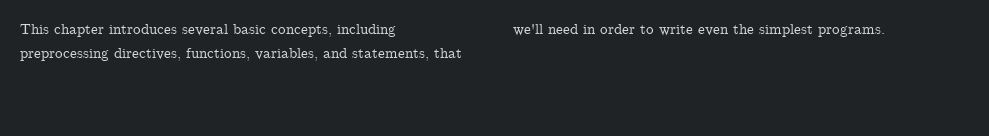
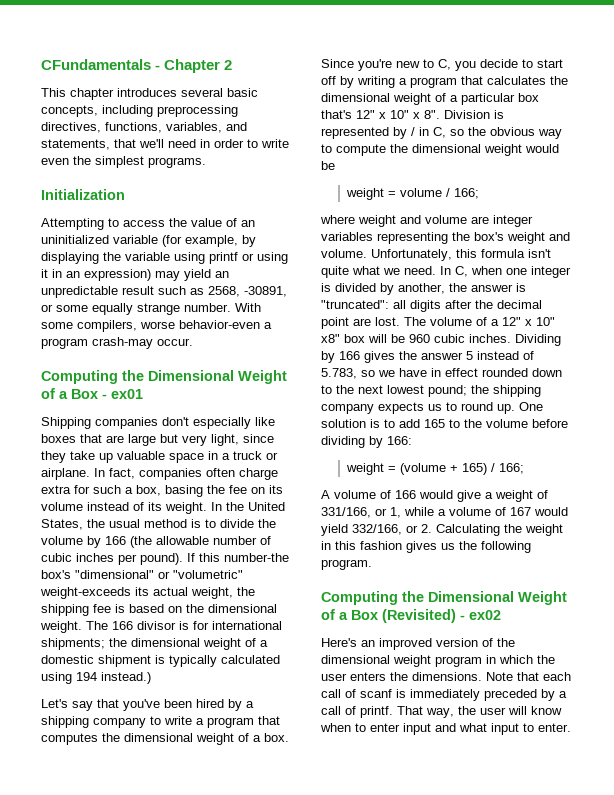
+ CFundamentals - Chapter 2
+ Initialization
+ Attempting to access the value of an uninitialized variable (for example, by displaying the variable using printf or using it in an expression) may yield an unpredictable result such as 2568, -30891, or some equally strange number. With some compilers, worse behavior-even a program crash-may occur.
+ Computing the Dimensional Weight of a Box - ex01
+ Shipping companies don't especially like boxes that are large but very light, since they take up valuable space in a truck or airplane. In fact, companies often charge extra for such a box, basing the fee on its volume instead of its weight. In the United States, the usual method is to divide the volume by 166 (the allowable number of cubic inches per pound). If this number-the box's "dimensional" or "volumetric" weight-exceeds its actual weight, the shipping fee is based on the dimensional weight. The 166 divisor is for international shipments; the dimensional weight of a domestic shipment is typically calculated using 194 instead.)
+ Let's say that you've been hired by a shipping company to write a program that computes the dimensional weight of a box. Since you're new to C, you decide to start off by writing a program that calculates the dimensional weight of a particular box that's 12" x 10" x 8". Division is represented by / in C, so the obvious way to compute the dimensional weight would be
+ weight = volume / 166;
+ where weight and volume are integer variables representing the box's weight and volume. Unfortunately, this formula isn't quite what we need. In C, when one integer is divided by another, the answer is "truncated": all digits after the decimal point are lost. The volume of a 12" x 10" x8" box will be 960 cubic inches. Dividing by 166 gives the answer 5 instead of 5.783, so we have in effect rounded down to the next lowest pound; the shipping company expects us to round up. One solution is to add 165 to the volume before dividing by 166:
+ weight = (volume + 165) / 166;
+ A volume of 166 would give a weight of 331/166, or 1, while a volume of 167 would yield 332/166, or 2. Calculating the weight in this fashion gives us the following program.
+ Computing the Dimensional Weight of a Box (Revisited) - ex02
+ Here's an improved version of the dimensional weight program in which the user enters the dimensions. Note that each call of scanf is immediately preceded by a call of printf. That way, the user will know when to enter input and what input to enter.

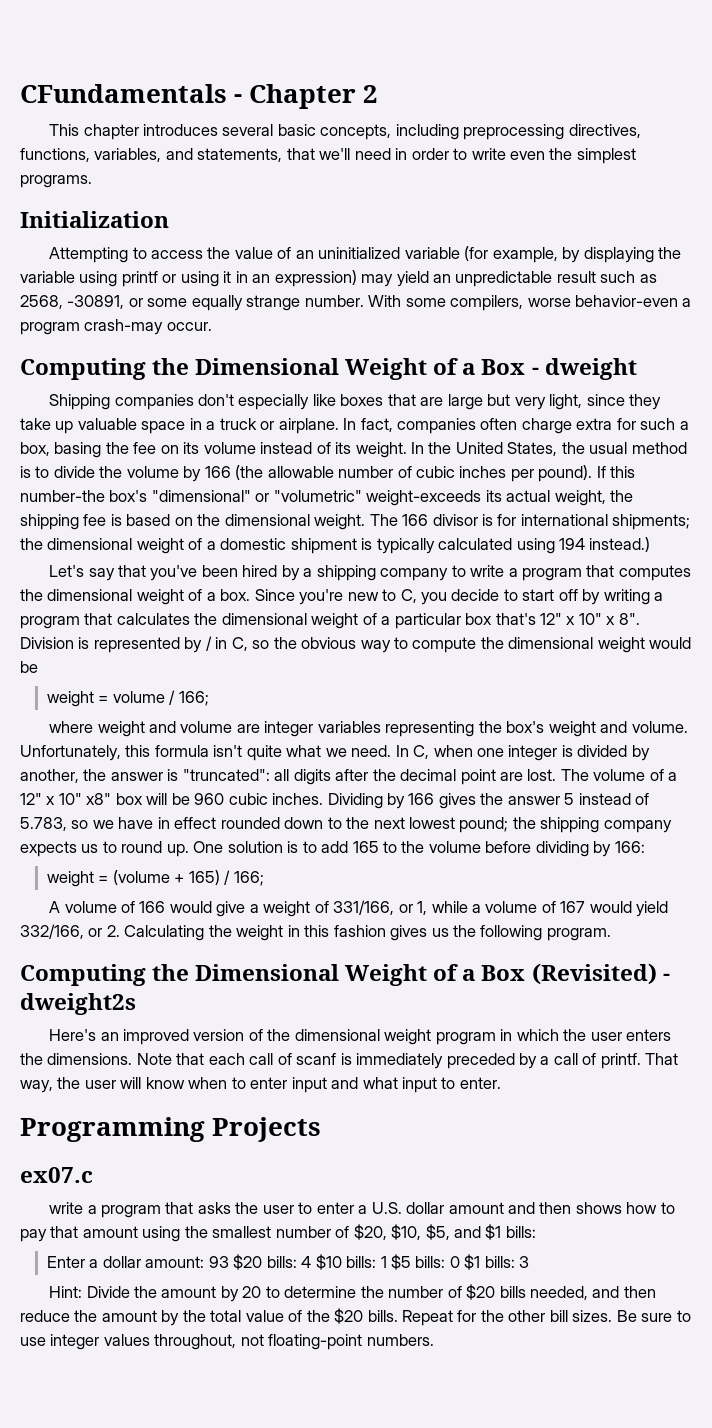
- Computing the Dimensional Weight of a Box - ex01
+ Computing the Dimensional Weight of a Box - dweight
- Computing the Dimensional Weight of a Box (Revisited) - ex02
+ Computing the Dimensional Weight of a Box (Revisited) - dweight2s
+ Programming Projects
+ ex07.c
+ write a program that asks the user to enter a U.S. dollar amount and then shows how to pay that amount using the smallest number of $20, $10, $5, and $1 bills:
+ Enter a dollar amount: 93 $20 bills: 4 $10 bills: 1 $5 bills: 0 $1 bills: 3
+ Hint: Divide the amount by 20 to determine the number of $20 bills needed, and then reduce the amount by the total value of the $20 bills. Repeat for the other bill sizes. Be sure to use integer values throughout, not floating-point numbers.

